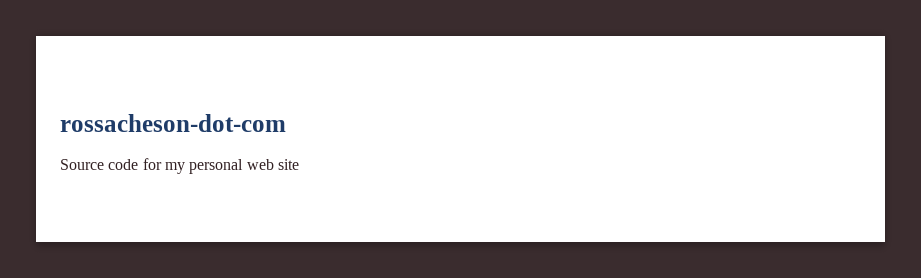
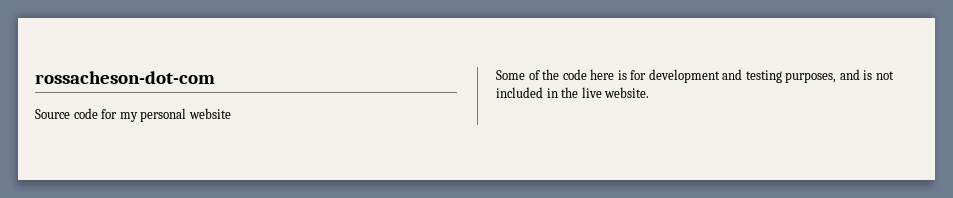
- Source code for my personal web site
+ Source code for my personal website
+ Some of the code here is for development and testing purposes, and is not included in the live website.

